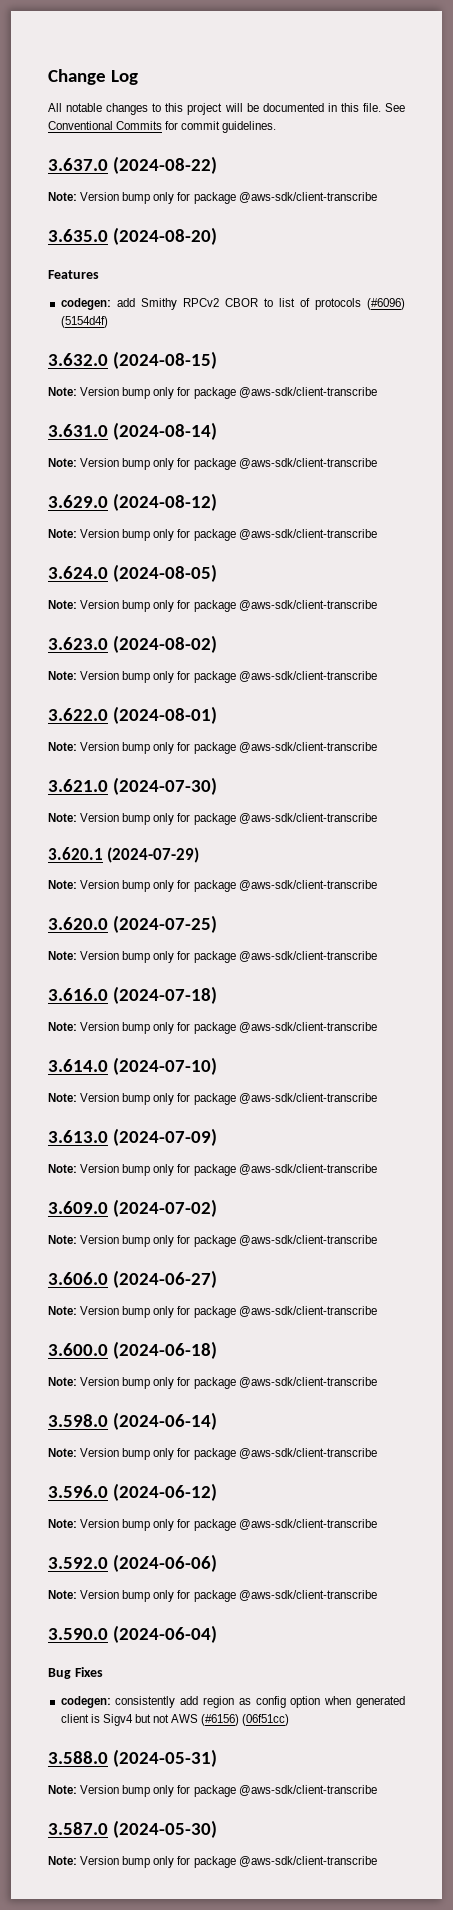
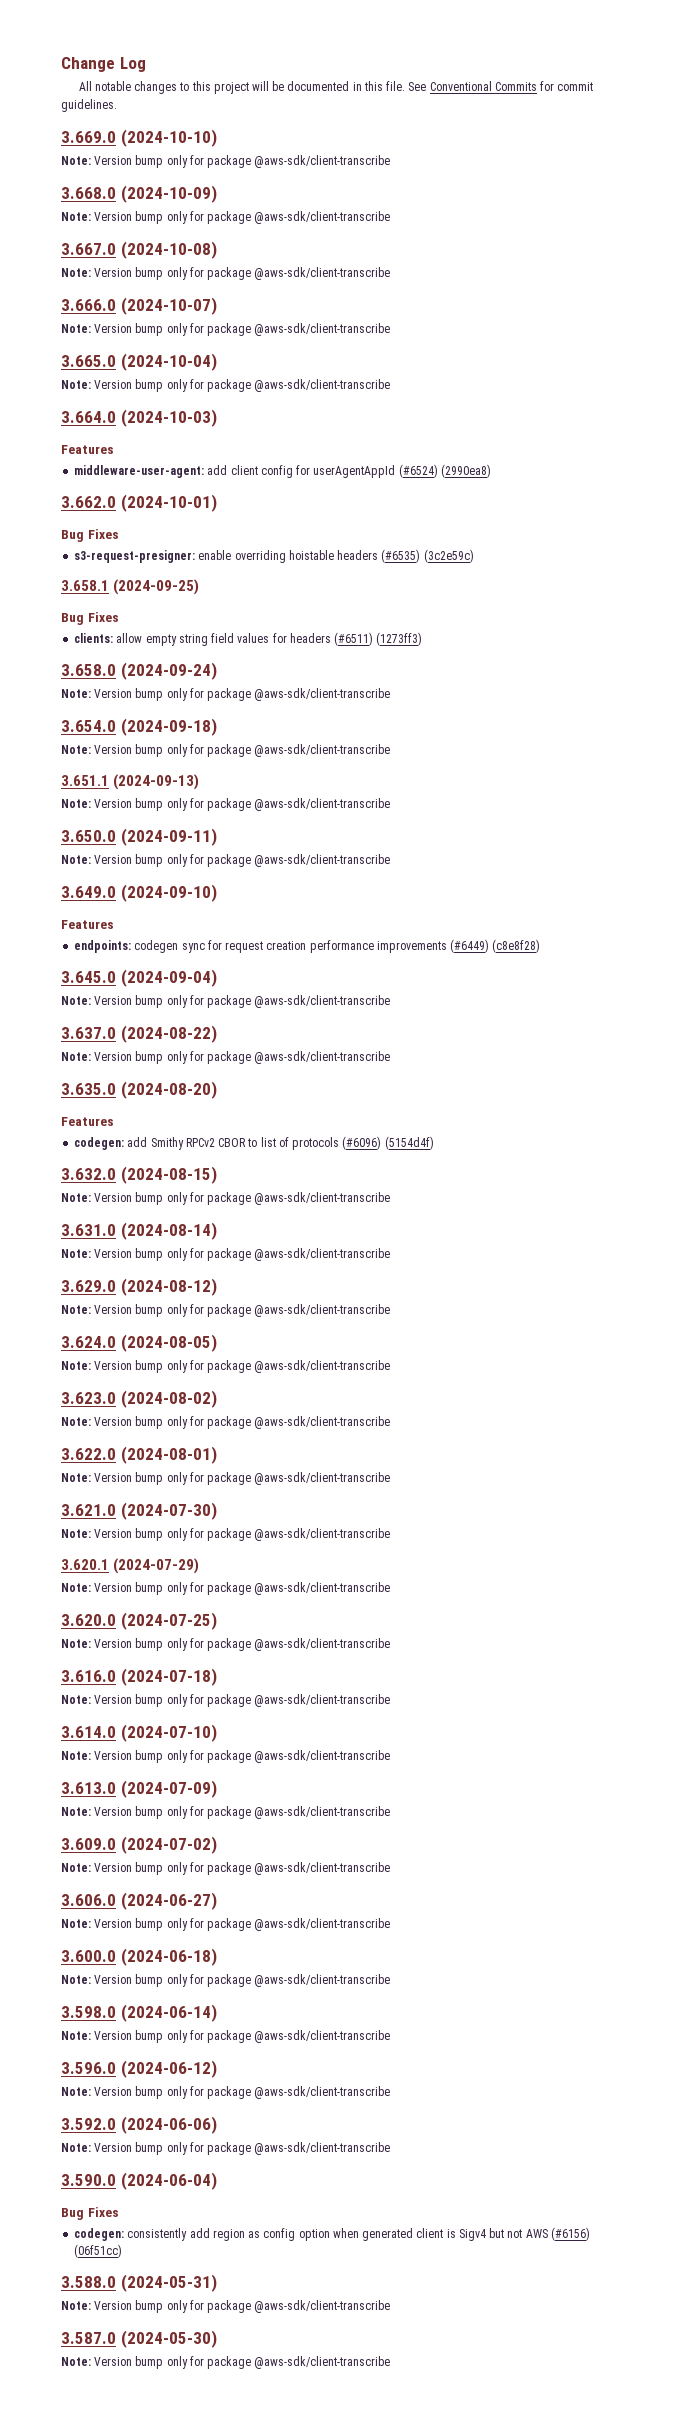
+ 3.669.0 (2024-10-10)
+ Note: Version bump only for package @aws-sdk/client-transcribe
+ 3.668.0 (2024-10-09)
+ Note: Version bump only for package @aws-sdk/client-transcribe
+ 3.667.0 (2024-10-08)
+ Note: Version bump only for package @aws-sdk/client-transcribe
+ 3.666.0 (2024-10-07)
+ Note: Version bump only for package @aws-sdk/client-transcribe
+ 3.665.0 (2024-10-04)
+ Note: Version bump only for package @aws-sdk/client-transcribe
+ 3.664.0 (2024-10-03)
+ Features
+ middleware-user-agent: add client config for userAgentAppId (#6524) (2990ea8)
+ 3.662.0 (2024-10-01)
+ Bug Fixes
+ s3-request-presigner: enable overriding hoistable headers (#6535) (3c2e59c)
+ 3.658.1 (2024-09-25)
+ Bug Fixes
+ clients: allow empty string field values for headers (#6511) (1273ff3)
+ 3.658.0 (2024-09-24)
+ Note: Version bump only for package @aws-sdk/client-transcribe
+ 3.654.0 (2024-09-18)
+ Note: Version bump only for package @aws-sdk/client-transcribe
+ 3.651.1 (2024-09-13)
+ Note: Version bump only for package @aws-sdk/client-transcribe
+ 3.650.0 (2024-09-11)
+ Note: Version bump only for package @aws-sdk/client-transcribe
+ 3.649.0 (2024-09-10)
+ Features
+ endpoints: codegen sync for request creation performance improvements (#6449) (c8e8f28)
+ 3.645.0 (2024-09-04)
+ Note: Version bump only for package @aws-sdk/client-transcribe

